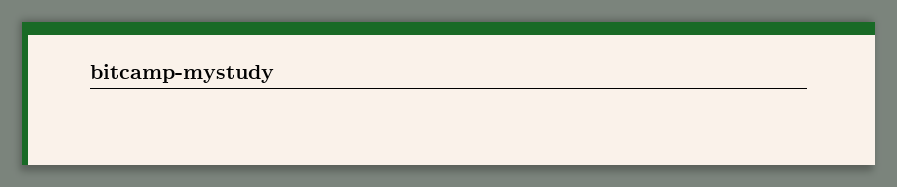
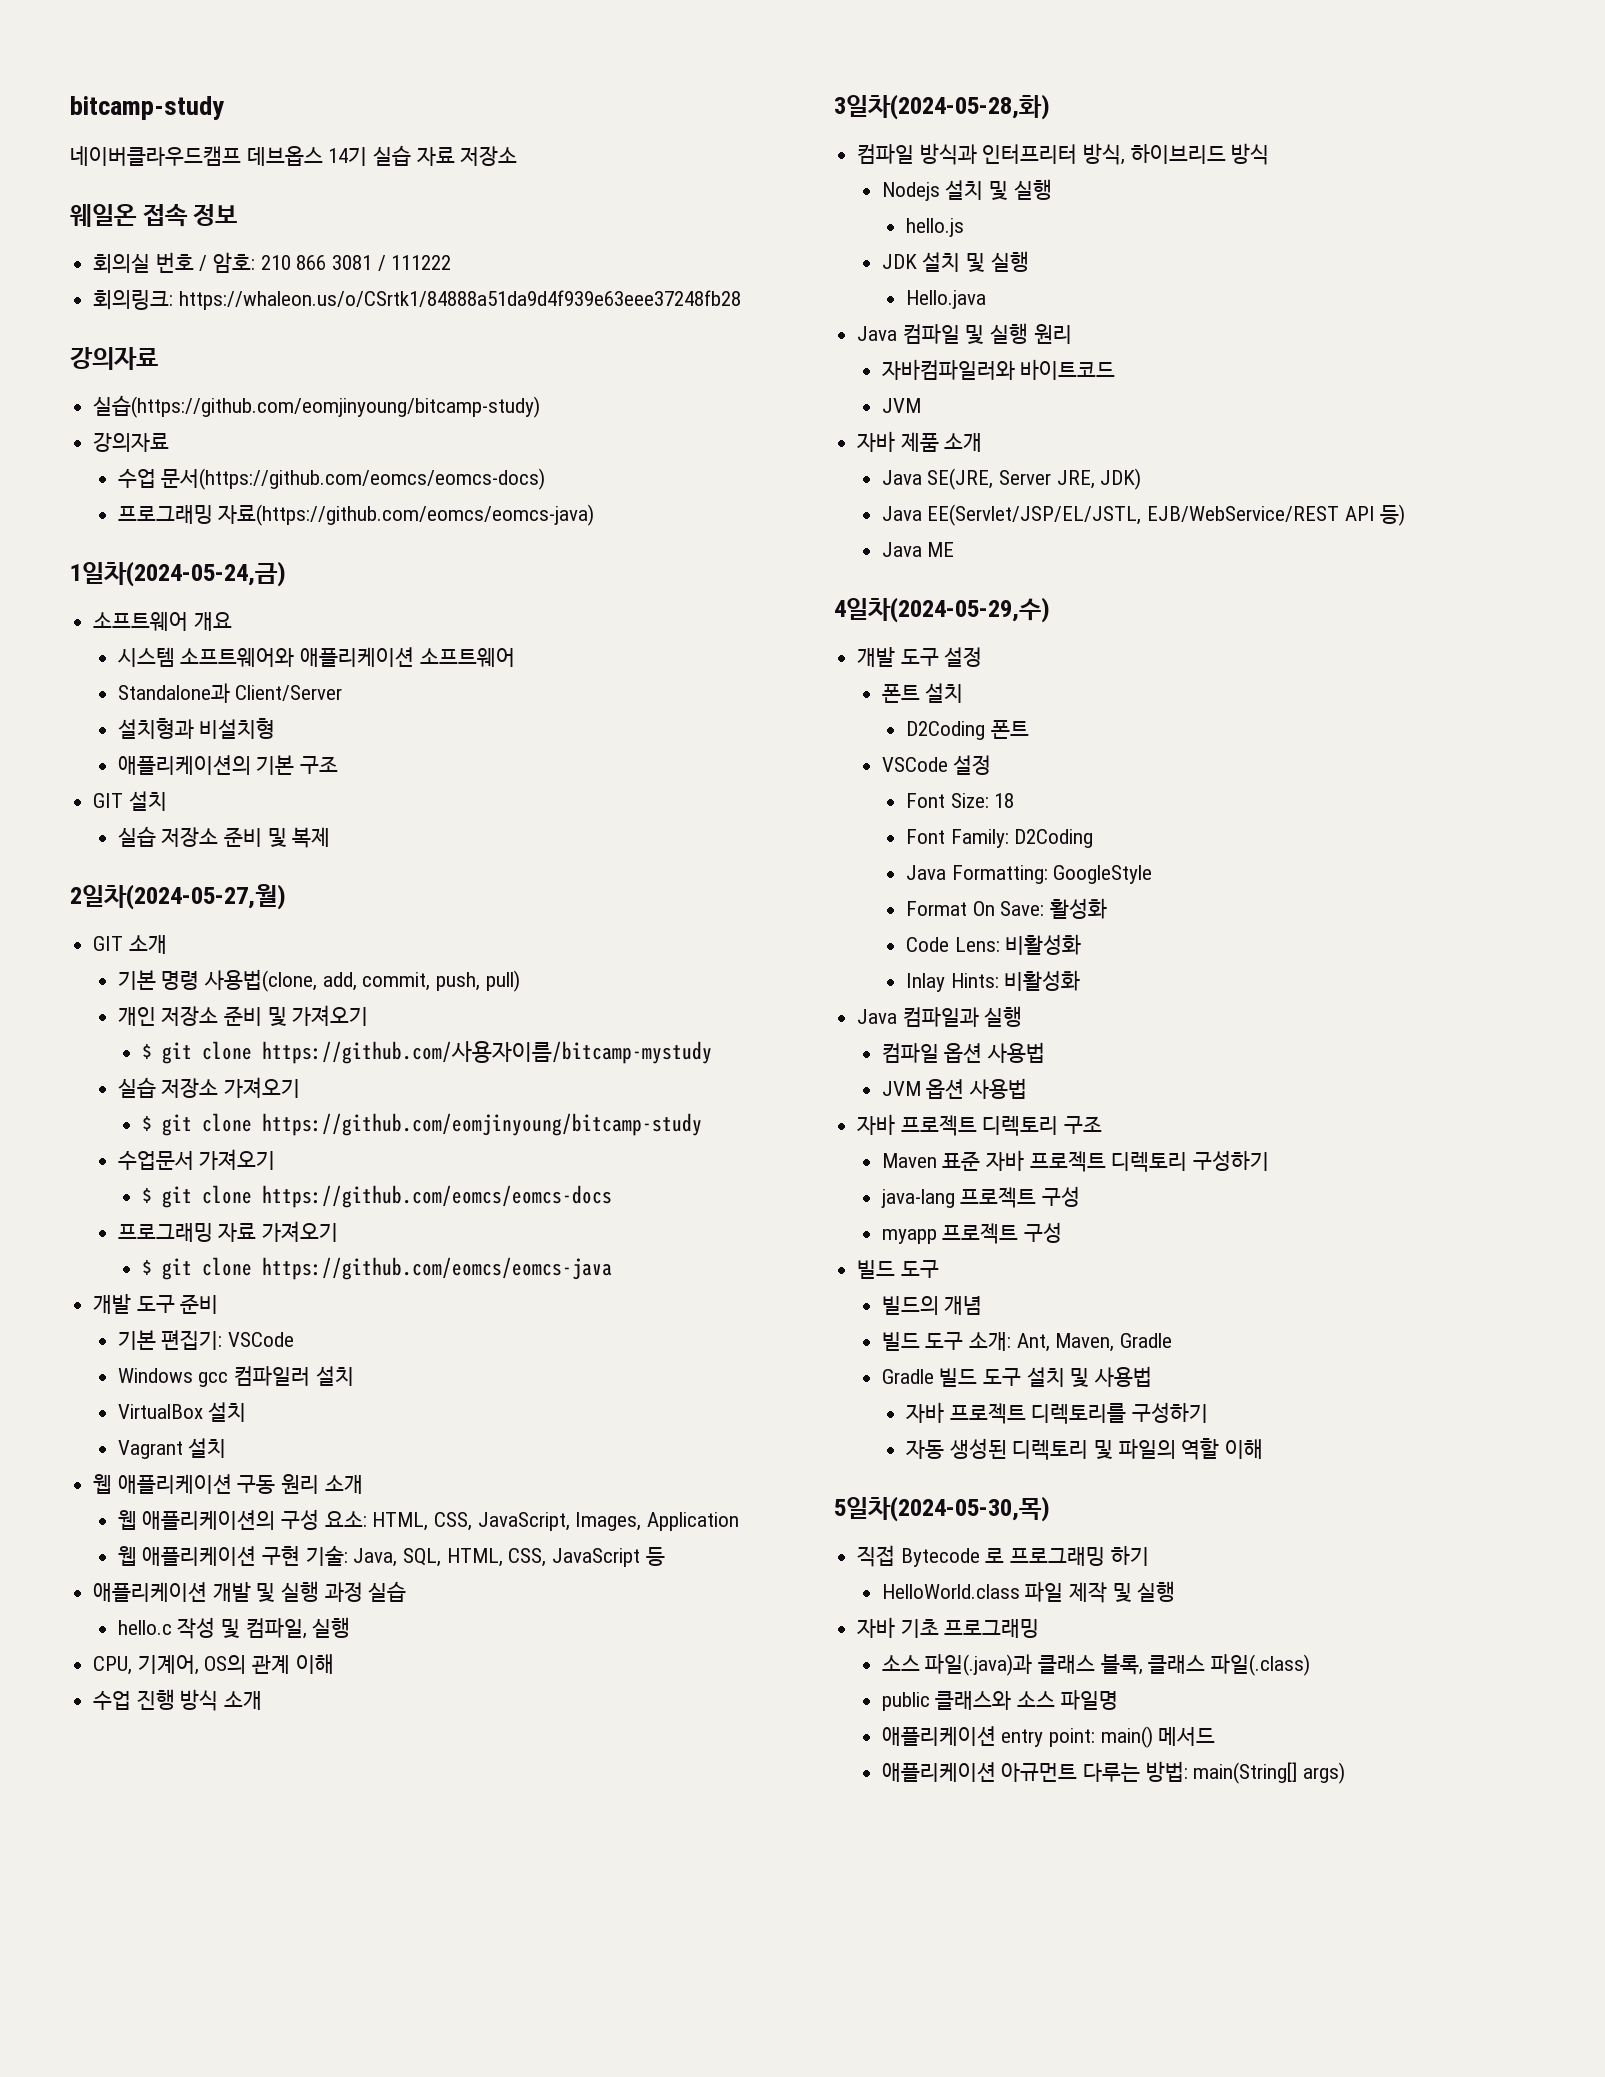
- bitcamp-mystudy
+ bitcamp-study
+ 네이버클라우드캠프 데브옵스 14기 실습 자료 저장소
+ 웨일온 접속 정보
+ 회의실 번호 / 암호: 210 866 3081 / 111222
+ 회의링크: https://whaleon.us/o/CSrtk1/84888a51da9d4f939e63eee37248fb28
+ 강의자료
+ 실습(https://github.com/eomjinyoung/bitcamp-study)
+ 강의자료
+ 수업 문서(https://github.com/eomcs/eomcs-docs)
+ 프로그래밍 자료(https://github.com/eomcs/eomcs-java)
+ 1일차(2024-05-24,금)
+ 소프트웨어 개요
+ 시스템 소프트웨어와 애플리케이션 소프트웨어
+ Standalone과 Client/Server
+ 설치형과 비설치형
+ 애플리케이션의 기본 구조
+ GIT 설치
+ 실습 저장소 준비 및 복제
+ 2일차(2024-05-27,월)
+ GIT 소개
+ 기본 명령 사용법(clone, add, commit, push, pull)
+ 개인 저장소 준비 및 가져오기
+ $ git clone https://github.com/사용자이름/bitcamp-mystudy
+ 실습 저장소 가져오기
+ $ git clone https://github.com/eomjinyoung/bitcamp-study
+ 수업문서 가져오기
+ $ git clone https://github.com/eomcs/eomcs-docs
+ 프로그래밍 자료 가져오기
+ $ git clone https://github.com/eomcs/eomcs-java
+ 개발 도구 준비
+ 기본 편집기: VSCode
+ Windows gcc 컴파일러 설치
+ VirtualBox 설치
+ Vagrant 설치
+ 웹 애플리케이션 구동 원리 소개
+ 웹 애플리케이션의 구성 요소: HTML, CSS, JavaScript, Images, Application
+ 웹 애플리케이션 구현 기술: Java, SQL, HTML, CSS, JavaScript 등
+ 애플리케이션 개발 및 실행 과정 실습
+ hello.c 작성 및 컴파일, 실행
+ CPU, 기계어, OS의 관계 이해
+ 수업 진행 방식 소개
+ 3일차(2024-05-28,화)
+ 컴파일 방식과 인터프리터 방식, 하이브리드 방식
+ Nodejs 설치 및 실행
+ hello.js
+ JDK 설치 및 실행
+ Hello.java
+ Java 컴파일 및 실행 원리
+ 자바컴파일러와 바이트코드
+ JVM
+ 자바 제품 소개
+ Java SE(JRE, Server JRE, JDK)
+ Java EE(Servlet/JSP/EL/JSTL, EJB/WebService/REST API 등)
+ Java ME
+ 4일차(2024-05-29,수)
+ 개발 도구 설정
+ 폰트 설치
+ D2Coding 폰트
+ VSCode 설정
+ Font Size: 18
+ Font Family: D2Coding
+ Java Formatting: GoogleStyle
+ Format On Save: 활성화
+ Code Lens: 비활성화
+ Inlay Hints: 비활성화
+ Java 컴파일과 실행
+ 컴파일 옵션 사용법
+ JVM 옵션 사용법
+ 자바 프로젝트 디렉토리 구조
+ Maven 표준 자바 프로젝트 디렉토리 구성하기
+ java-lang 프로젝트 구성
+ myapp 프로젝트 구성
+ 빌드 도구
+ 빌드의 개념
+ 빌드 도구 소개: Ant, Maven, Gradle
+ Gradle 빌드 도구 설치 및 사용법
+ 자바 프로젝트 디렉토리를 구성하기
+ 자동 생성된 디렉토리 및 파일의 역할 이해
+ 5일차(2024-05-30,목)
+ 직접 Bytecode 로 프로그래밍 하기
+ HelloWorld.class 파일 제작 및 실행
+ 자바 기초 프로그래밍
+ 소스 파일(.java)과 클래스 블록, 클래스 파일(.class)
+ public 클래스와 소스 파일명
+ 애플리케이션 entry point: main() 메서드
+ 애플리케이션 아규먼트 다루는 방법: main(String[] args)

